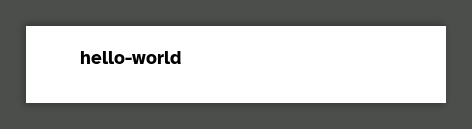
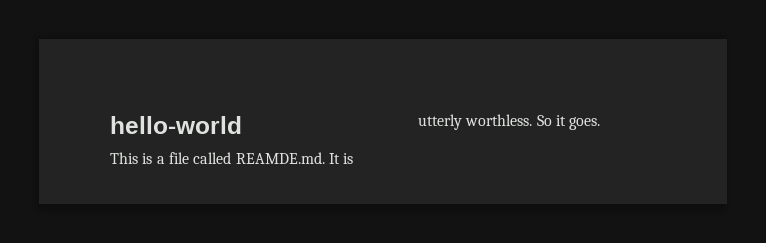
+ This is a file called REAMDE.md. It is utterly worthless. So it goes.

